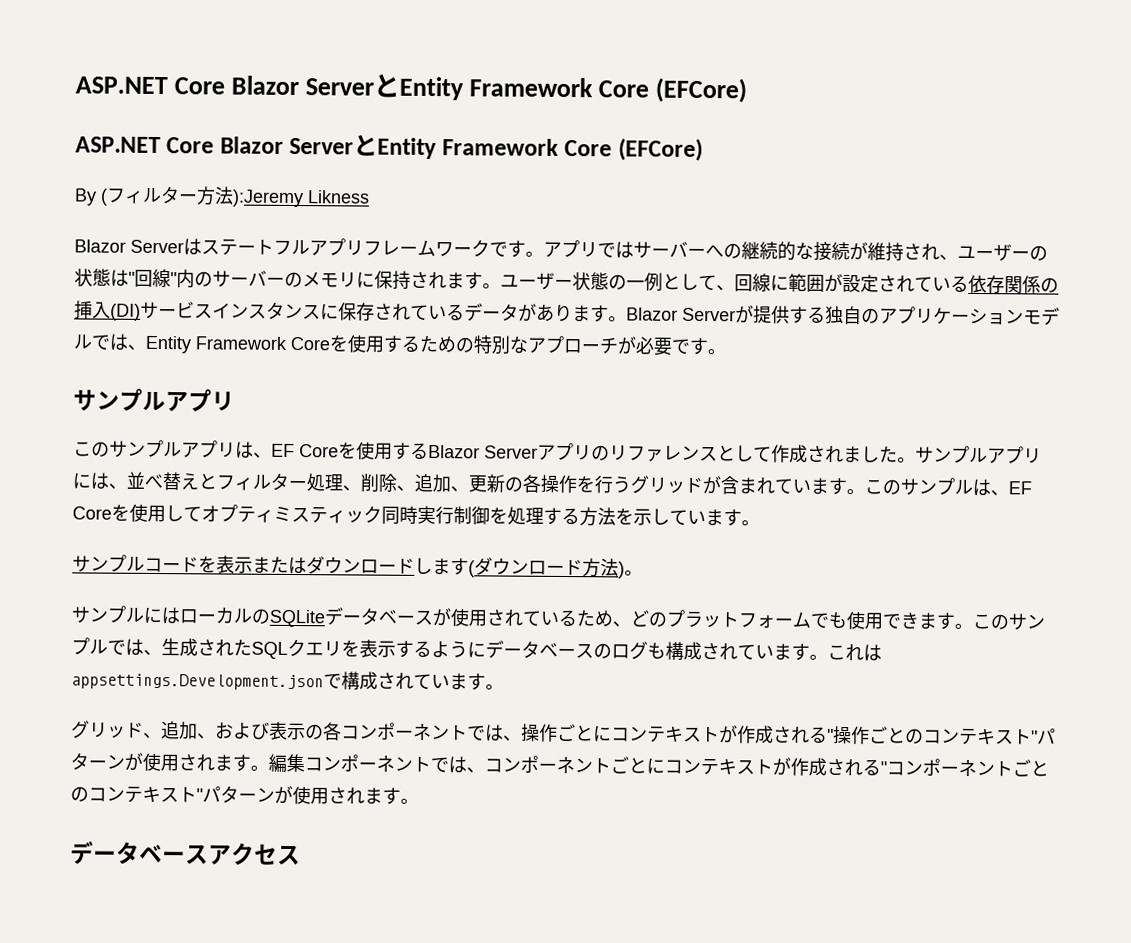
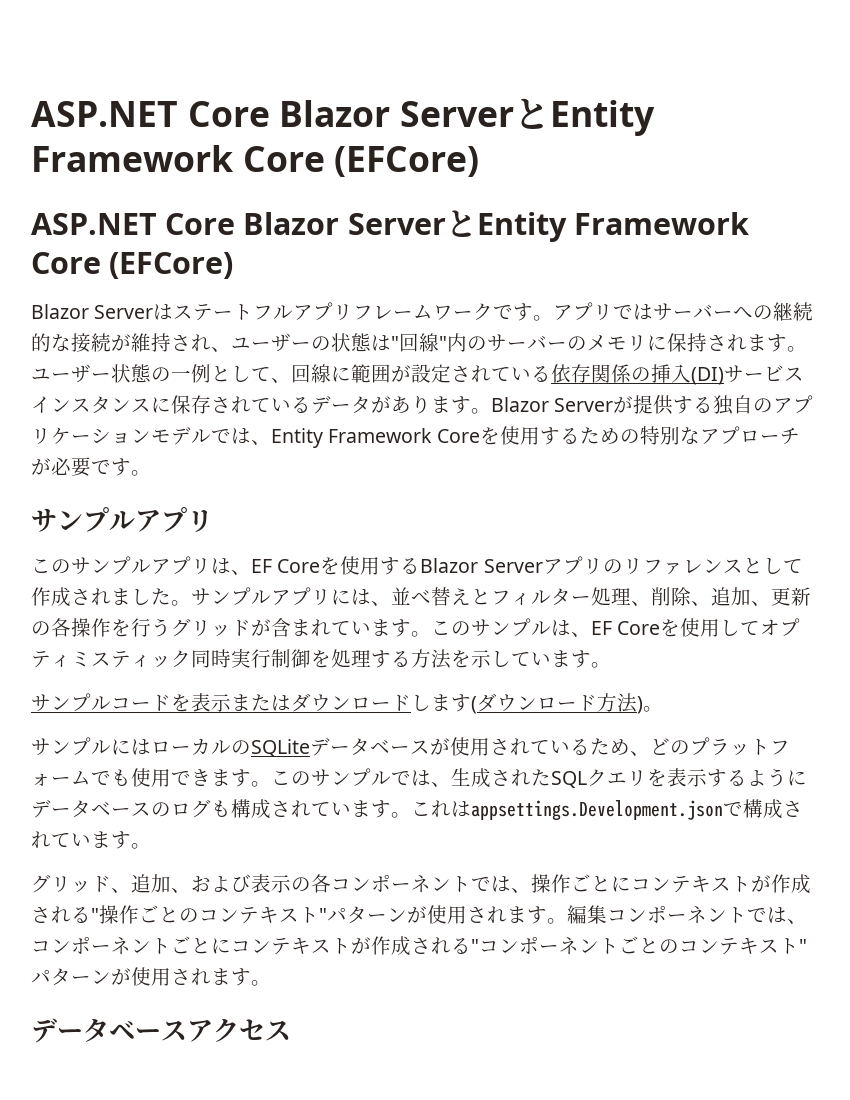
- By (フィルター方法):Jeremy Likness

